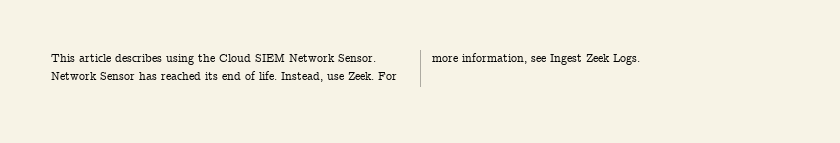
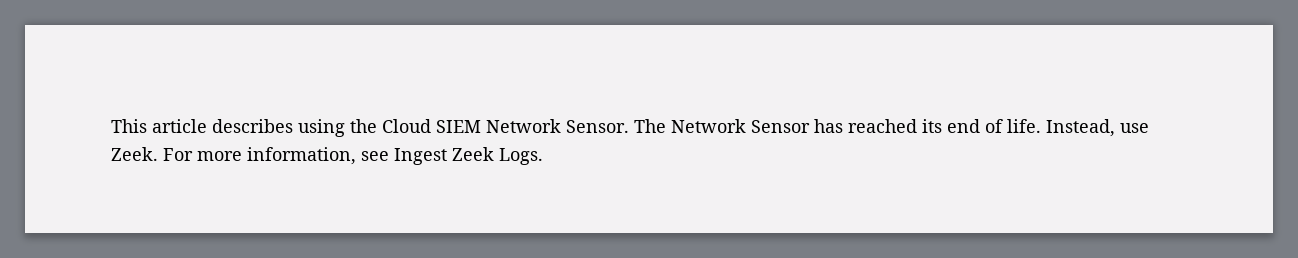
- Network Sensor has reached its end of life.
+ The Network Sensor has reached its end of life.

